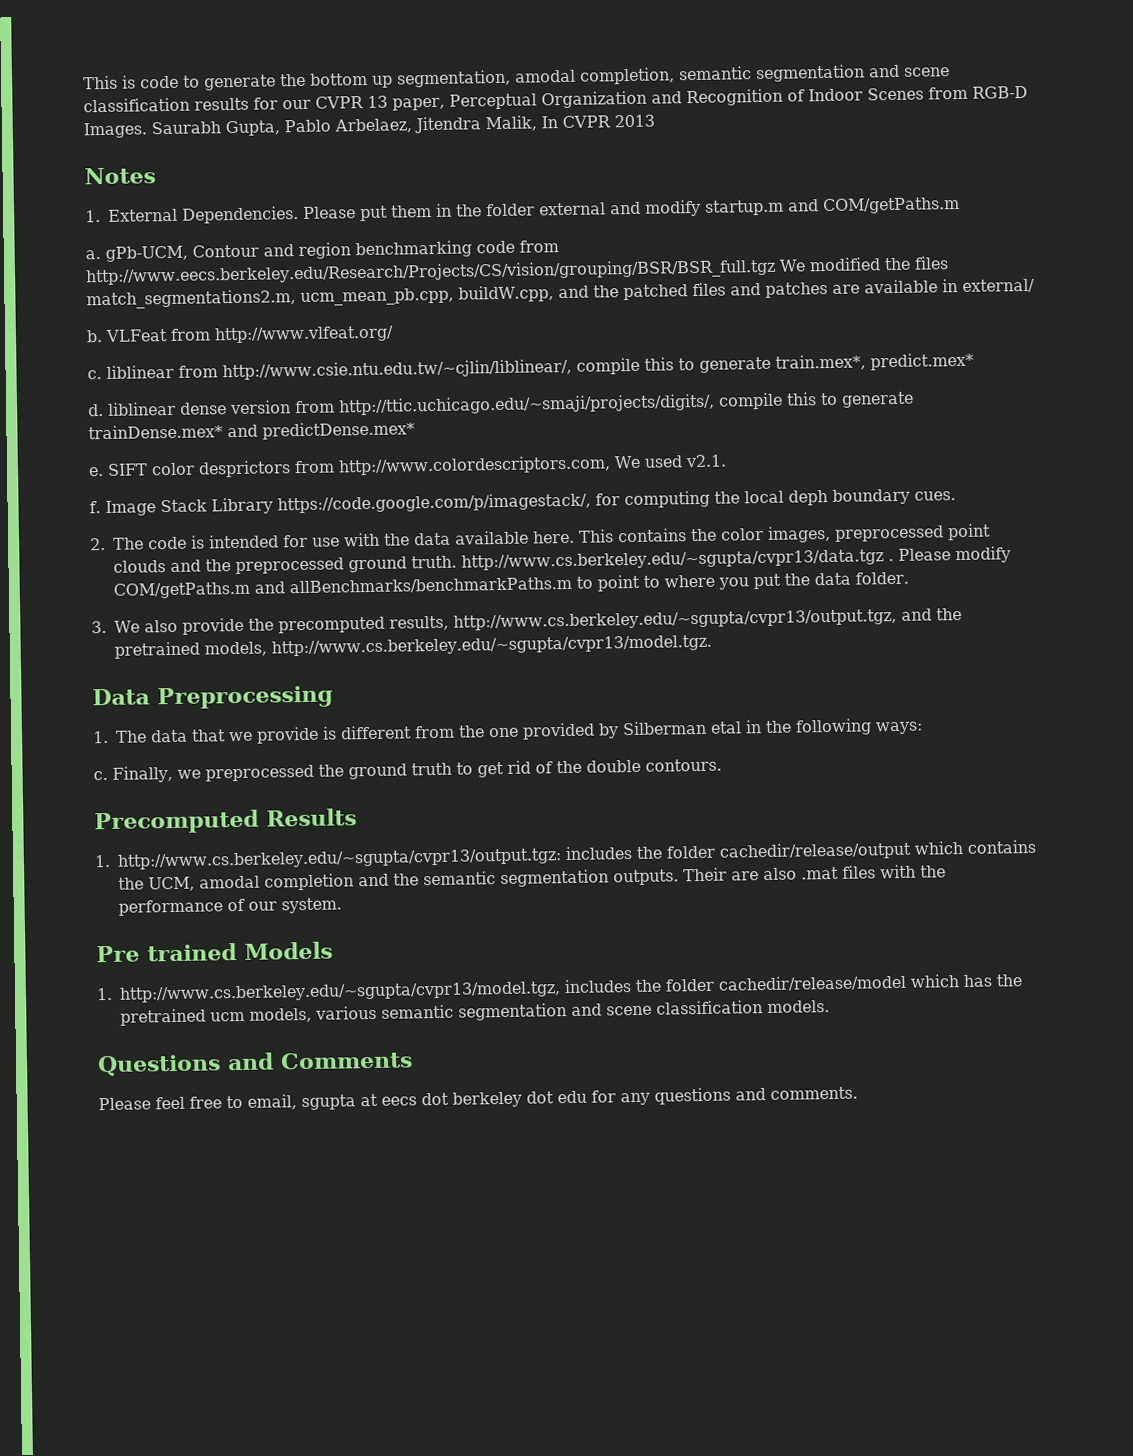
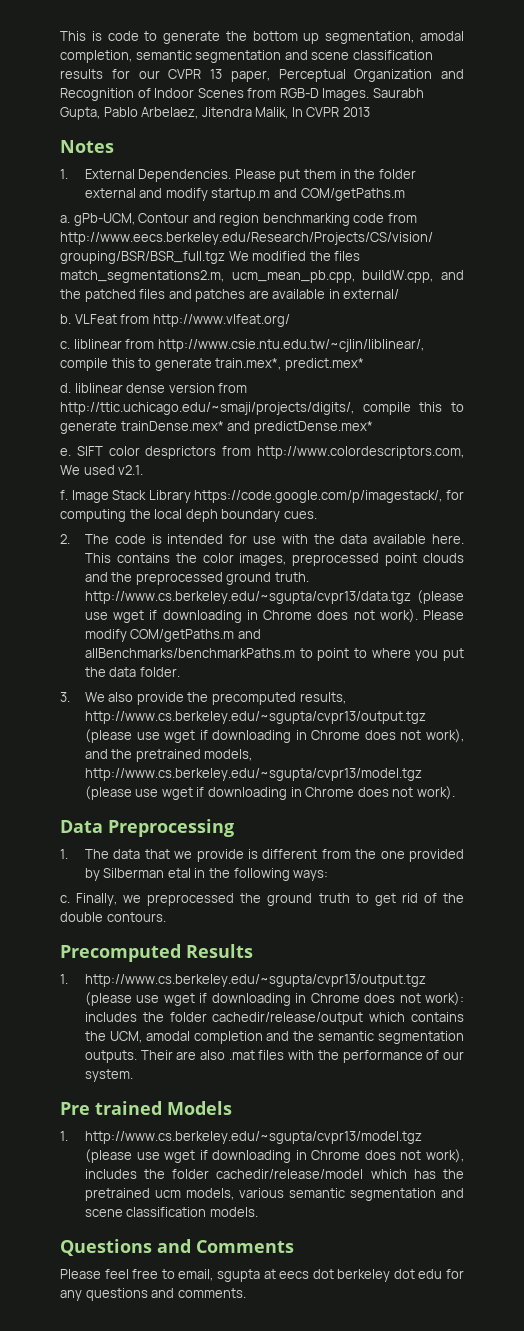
- This contains the color images, preprocessed point clouds and the preprocessed ground truth. http://www.cs.berkeley.edu/~sgupta/cvpr13/data.tgz .
+ This contains the color images, preprocessed point clouds and the preprocessed ground truth. http://www.cs.berkeley.edu/~sgupta/cvpr13/data.tgz (please use wget if downloading in Chrome does not work).
- 3. We also provide the precomputed results, http://www.cs.berkeley.edu/~sgupta/cvpr13/output.tgz, and the pretrained models, http://www.cs.berkeley.edu/~sgupta/cvpr13/model.tgz.
+ 3. We also provide the precomputed results, http://www.cs.berkeley.edu/~sgupta/cvpr13/output.tgz (please use wget if downloading in Chrome does not work), and the pretrained models, http://www.cs.berkeley.edu/~sgupta/cvpr13/model.tgz (please use wget if downloading in Chrome does not work).
- 1. http://www.cs.berkeley.edu/~sgupta/cvpr13/output.tgz: includes the folder cachedir/release/output which contains the UCM, amodal completion and the semantic segmentation outputs.
+ 1. http://www.cs.berkeley.edu/~sgupta/cvpr13/output.tgz (please use wget if downloading in Chrome does not work): includes the folder cachedir/release/output which contains the UCM, amodal completion and the semantic segmentation outputs.
- 1. http://www.cs.berkeley.edu/~sgupta/cvpr13/model.tgz, includes the folder cachedir/release/model which has the pretrained ucm models, various semantic segmentation and scene classification models.
+ 1. http://www.cs.berkeley.edu/~sgupta/cvpr13/model.tgz (please use wget if downloading in Chrome does not work), includes the folder cachedir/release/model which has the pretrained ucm models, various semantic segmentation and scene classification models.

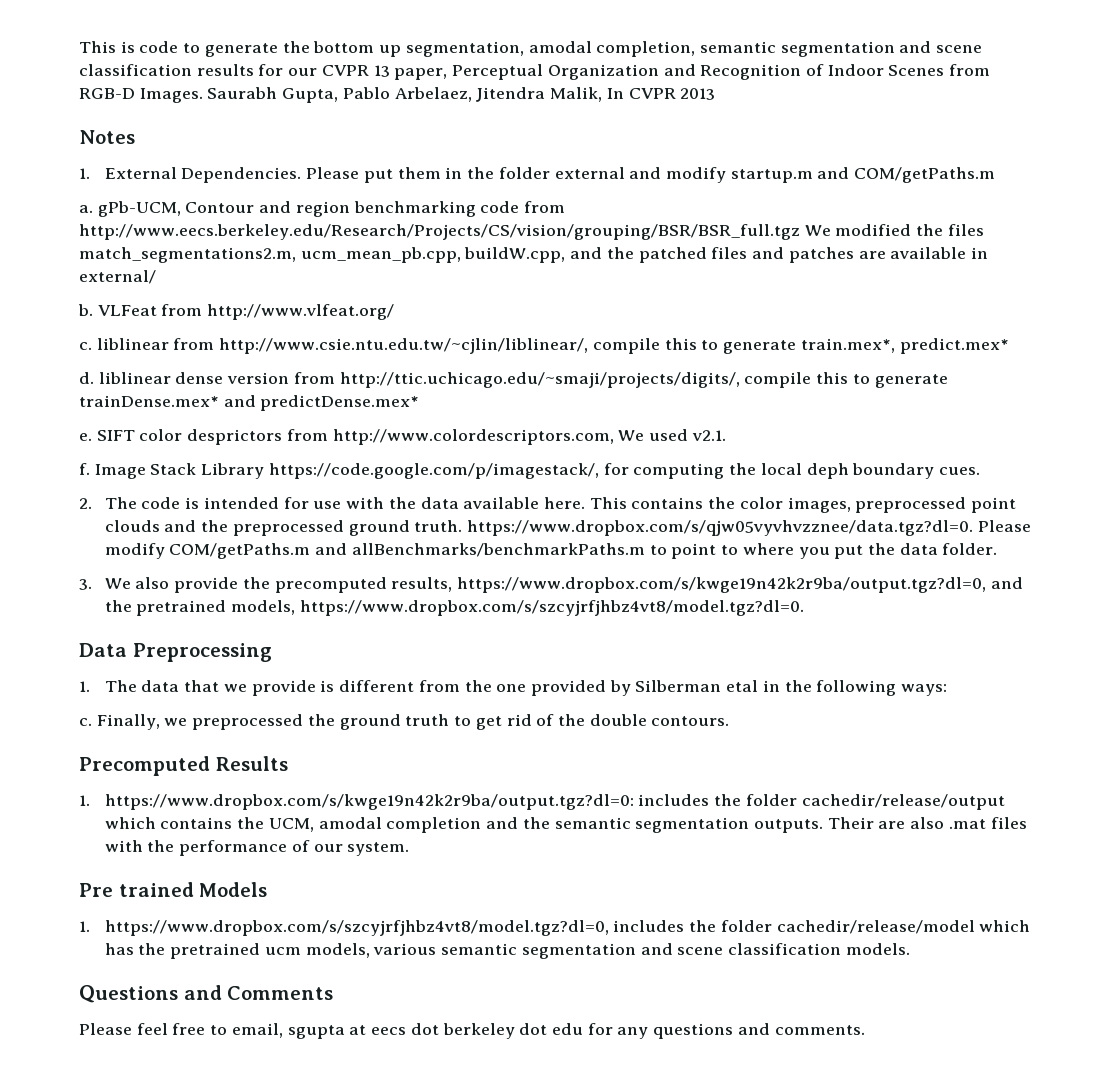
- This contains the color images, preprocessed point clouds and the preprocessed ground truth. http://www.cs.berkeley.edu/~sgupta/cvpr13/data.tgz (please use wget if downloading in Chrome does not work). Please modify COM/getPaths.m and allBenchmarks/benchmarkPaths.m to point to where you put the data folder.
+ This contains the color images, preprocessed point clouds and the preprocessed ground truth. https://www.dropbox.com/s/qjw05vyvhvzznee/data.tgz?dl=0. Please modify COM/getPaths.m and allBenchmarks/benchmarkPaths.m to point to where you put the data folder.
- 3. We also provide the precomputed results, http://www.cs.berkeley.edu/~sgupta/cvpr13/output.tgz (please use wget if downloading in Chrome does not work), and the pretrained models, http://www.cs.berkeley.edu/~sgupta/cvpr13/model.tgz (please use wget if downloading in Chrome does not work).
+ 3. We also provide the precomputed results, https://www.dropbox.com/s/kwge19n42k2r9ba/output.tgz?dl=0, and the pretrained models, https://www.dropbox.com/s/szcyjrfjhbz4vt8/model.tgz?dl=0.
- 1. http://www.cs.berkeley.edu/~sgupta/cvpr13/output.tgz (please use wget if downloading in Chrome does not work): includes the folder cachedir/release/output which contains the UCM, amodal completion and the semantic segmentation outputs.
+ 1. https://www.dropbox.com/s/kwge19n42k2r9ba/output.tgz?dl=0: includes the folder cachedir/release/output which contains the UCM, amodal completion and the semantic segmentation outputs.
- 1. http://www.cs.berkeley.edu/~sgupta/cvpr13/model.tgz (please use wget if downloading in Chrome does not work), includes the folder cachedir/release/model which has the pretrained ucm models, various semantic segmentation and scene classification models.
+ 1. https://www.dropbox.com/s/szcyjrfjhbz4vt8/model.tgz?dl=0, includes the folder cachedir/release/model which has the pretrained ucm models, various semantic segmentation and scene classification models.

